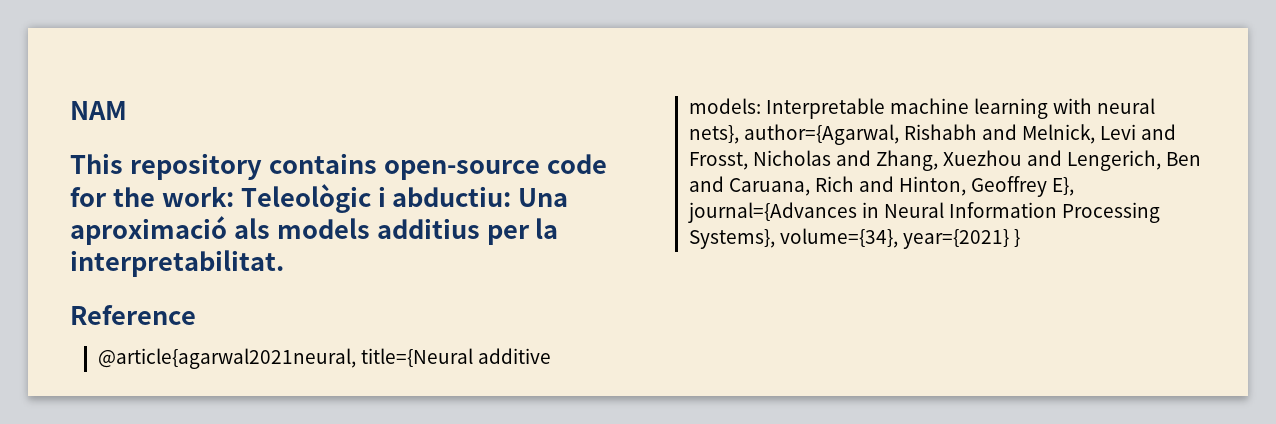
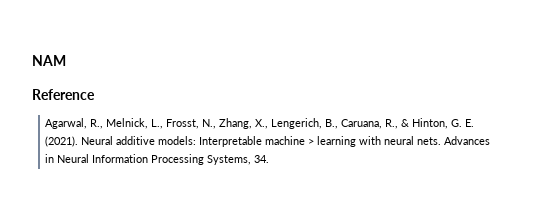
- This repository contains open-source code for the work: Teleològic i abductiu: Una aproximació als models additius per la interpretabilitat.
  Reference
- @article{agarwal2021neural, title={Neural additive models: Interpretable machine learning with neural nets}, author={Agarwal, Rishabh and Melnick, Levi and Frosst, Nicholas and Zhang, Xuezhou and Lengerich, Ben and Caruana, Rich and Hinton, Geoffrey E}, journal={Advances in Neural Information Processing Systems}, volume={34}, year={2021} }
+ Agarwal, R., Melnick, L., Frosst, N., Zhang, X., Lengerich, B., Caruana, R., & Hinton, G. E. (2021). Neural additive models: Interpretable machine > learning with neural nets. Advances in Neural Information Processing Systems, 34.

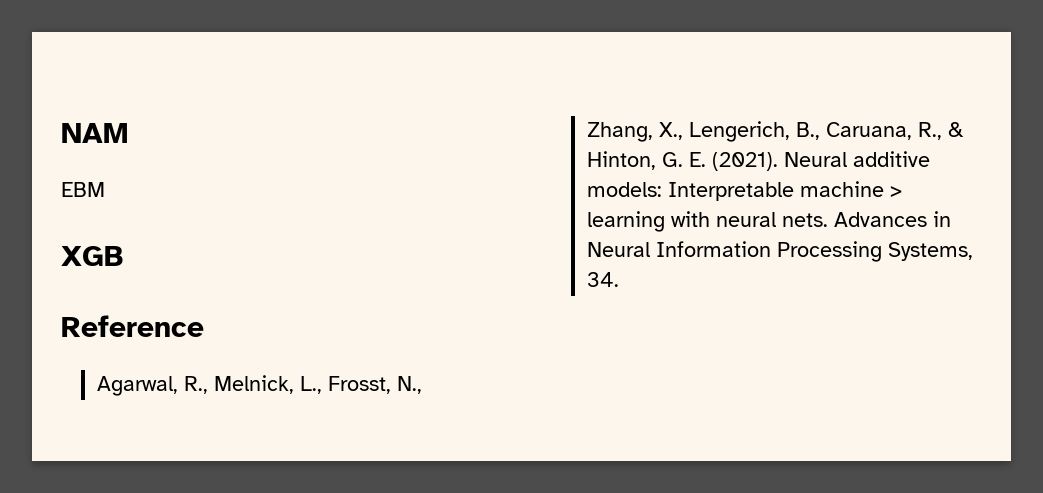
+ EBM
+ XGB

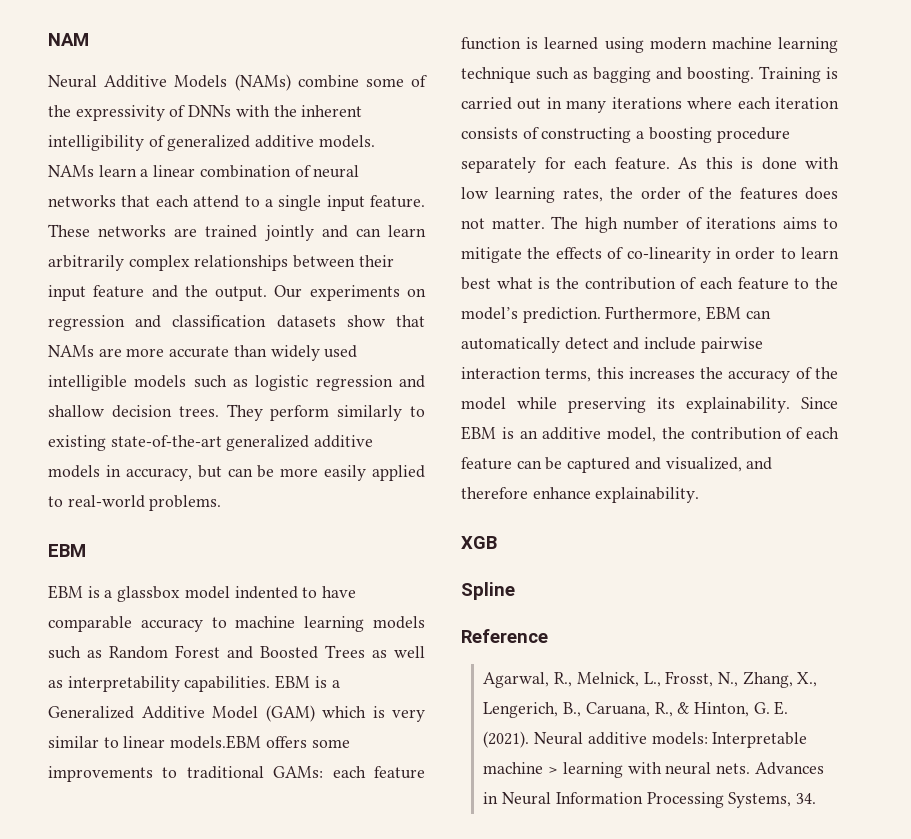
+ Neural Additive Models (NAMs) combine some of the expressivity of DNNs with the inherent intelligibility of generalized additive models. NAMs learn a linear combination of neural networks that each attend to a single input feature. These networks are trained jointly and can learn arbitrarily complex relationships between their input feature and the output. Our experiments on regression and classification datasets show that NAMs are more accurate than widely used intelligible models such as logistic regression and shallow decision trees. They perform similarly to existing state-of-the-art generalized additive models in accuracy, but can be more easily applied to real-world problems.
  EBM
+ EBM is a glassbox model indented to have comparable accuracy to machine learning models such as Random Forest and Boosted Trees as well as interpretability capabilities. EBM is a Generalized Additive Model (GAM) which is very similar to linear models.EBM offers some improvements to traditional GAMs: each feature function is learned using modern machine learning technique such as bagging and boosting. Training is carried out in many iterations where each iteration consists of constructing a boosting procedure separately for each feature. As this is done with low learning rates, the order of the features does not matter. The high number of iterations aims to mitigate the effects of co-linearity in order to learn best what is the contribution of each feature to the model’s prediction. Furthermore, EBM can automatically detect and include pairwise interaction terms, this increases the accuracy of the model while preserving its explainability. Since EBM is an additive model, the contribution of each feature can be captured and visualized, and therefore enhance explainability.
+ Spline

